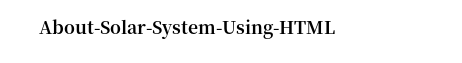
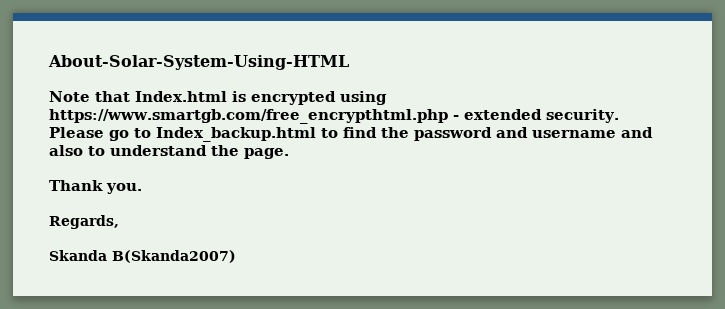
+ Note that Index.html is encrypted using https://www.smartgb.com/free_encrypthtml.php - extended security. Please go to Index_backup.html to find the password and username and also to understand the page.
+ Thank you.
+ Regards,
+ Skanda B(Skanda2007)

